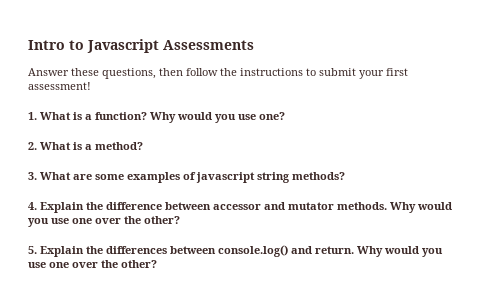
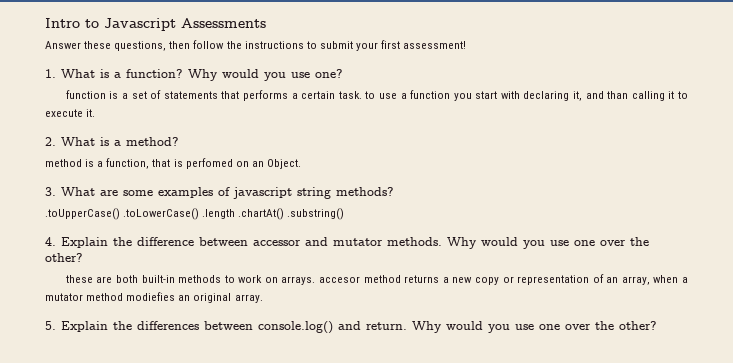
+ function is a set of statements that performs a certain task. to use a function you start with declaring it, and than calling it to execute it.
+ method is a function, that is perfomed on an Object.
+ .toUpperCase() .toLowerCase() .length .chartAt() .substring()
+ these are both built-in methods to work on arrays. accesor method returns a new copy or representation of an array, when a mutator method modiefies an original array.

